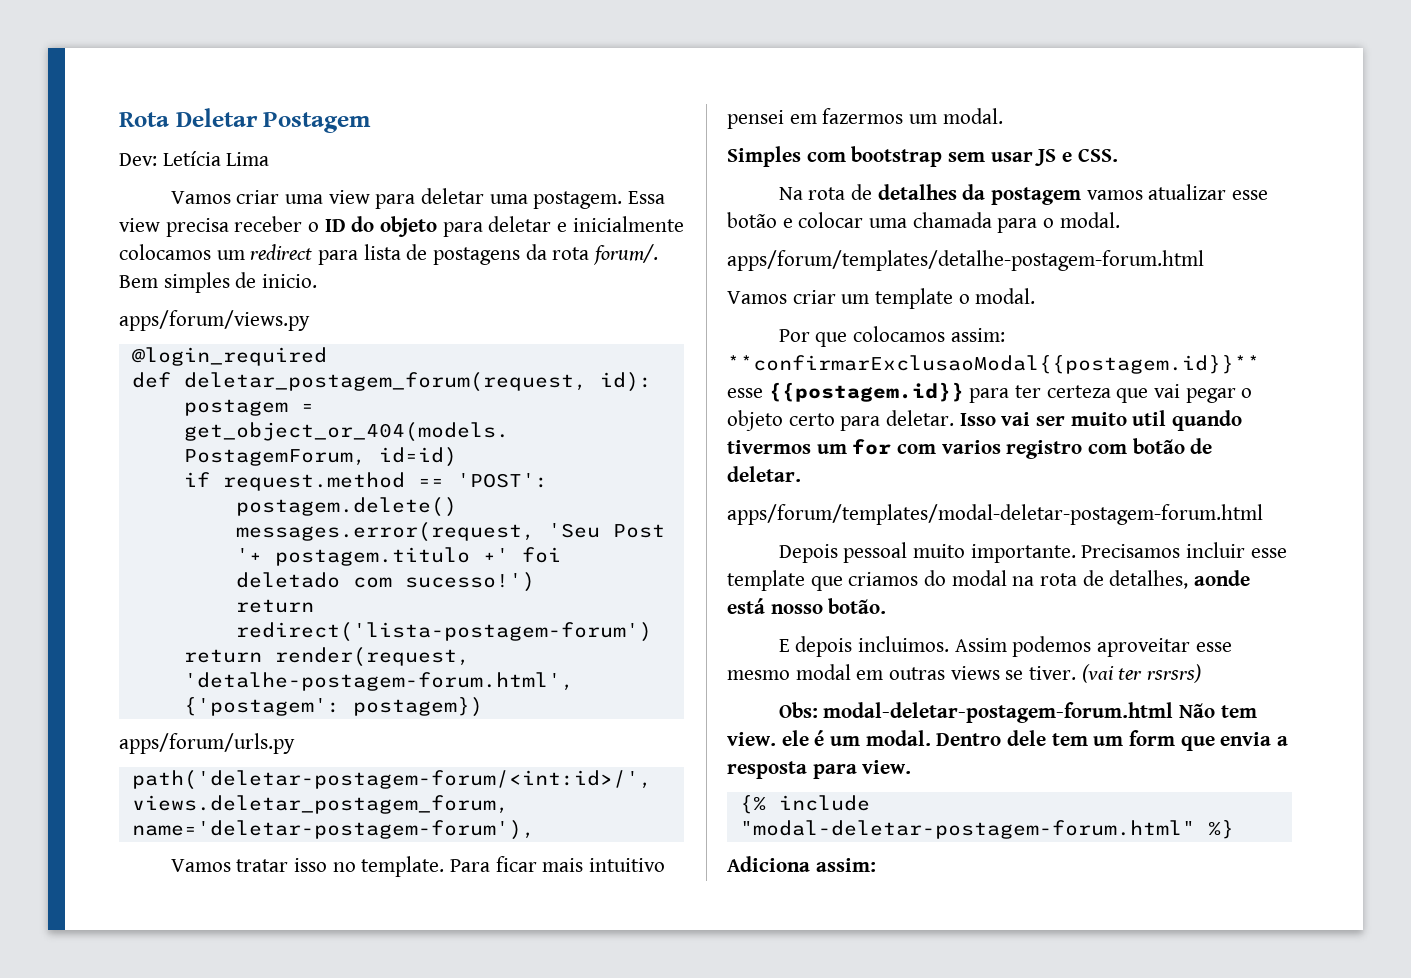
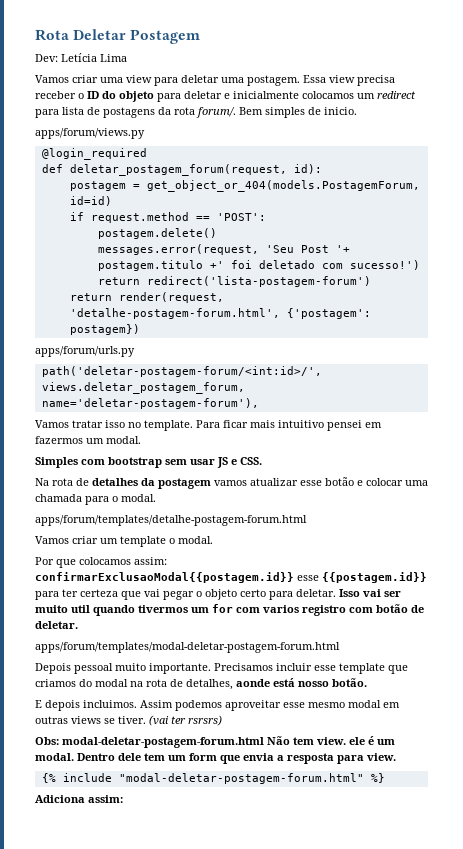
- Por que colocamos assim: **confirmarExclusaoModal{{postagem.id}}** esse {{postagem.id}} para ter certeza que vai pegar o objeto certo para deletar.
+ Por que colocamos assim: confirmarExclusaoModal{{postagem.id}} esse {{postagem.id}} para ter certeza que vai pegar o objeto certo para deletar.

